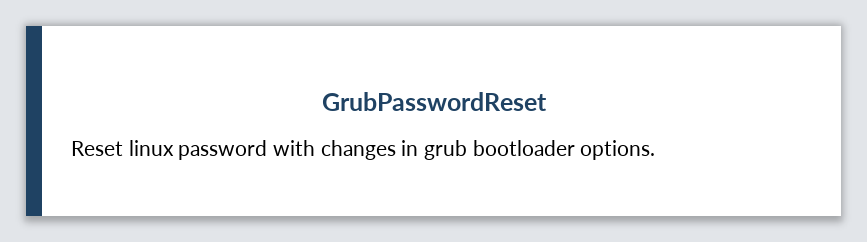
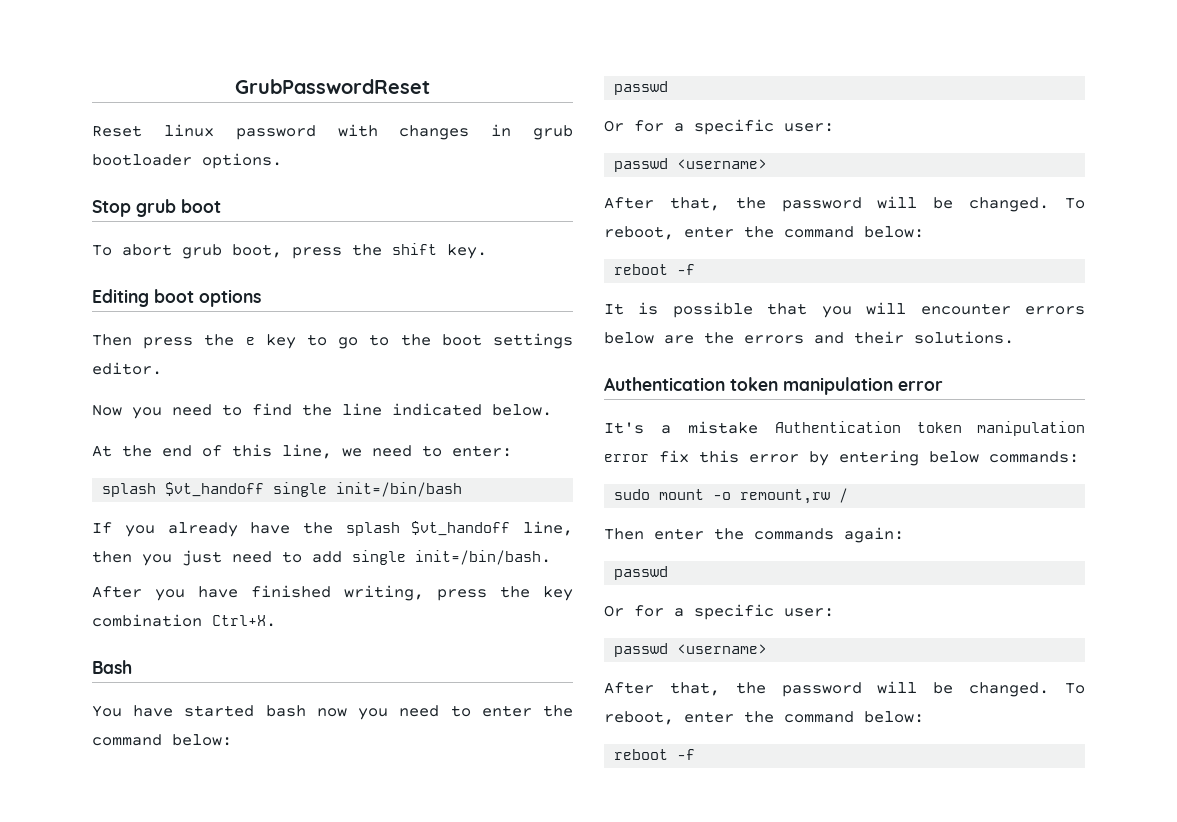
+ Stop grub boot
+ To abort grub boot, press the shift key.
+ Editing boot options
+ Then press the e key to go to the boot settings editor.
+ Now you need to find the line indicated below.
+ At the end of this line, we need to enter:
+ splash $vt_handoff single init=/bin/bash
+ If you already have the splash $vt_handoff line, then you just need to add single init=/bin/bash.
+ After you have finished writing, press the key combination Ctrl+X.
+ Bash
+ You have started bash now you need to enter the command below:
+ passwd
+ Or for a specific user:
+ passwd <username>
+ After that, the password will be changed. To reboot, enter the command below:
+ reboot -f
+ It is possible that you will encounter errors below are the errors and their solutions.
+ Authentication token manipulation error
+ It's a mistake Authentication token manipulation error fix this error by entering below commands:
+ sudo mount -o remount,rw /
+ Then enter the commands again:
+ passwd
+ Or for a specific user:
+ passwd <username>
+ After that, the password will be changed. To reboot, enter the command below:
+ reboot -f

